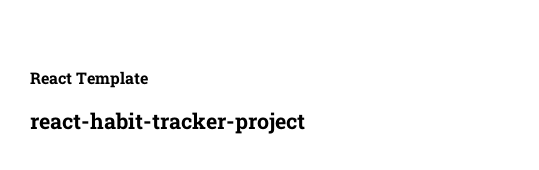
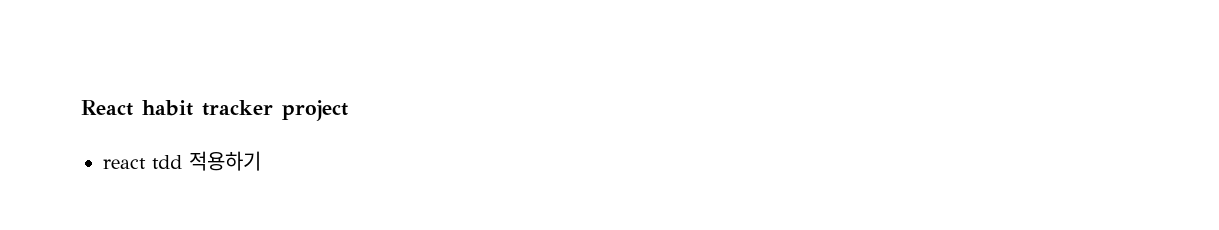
- React Template
- react-habit-tracker-project
+ React habit tracker project
+ react tdd 적용하기

